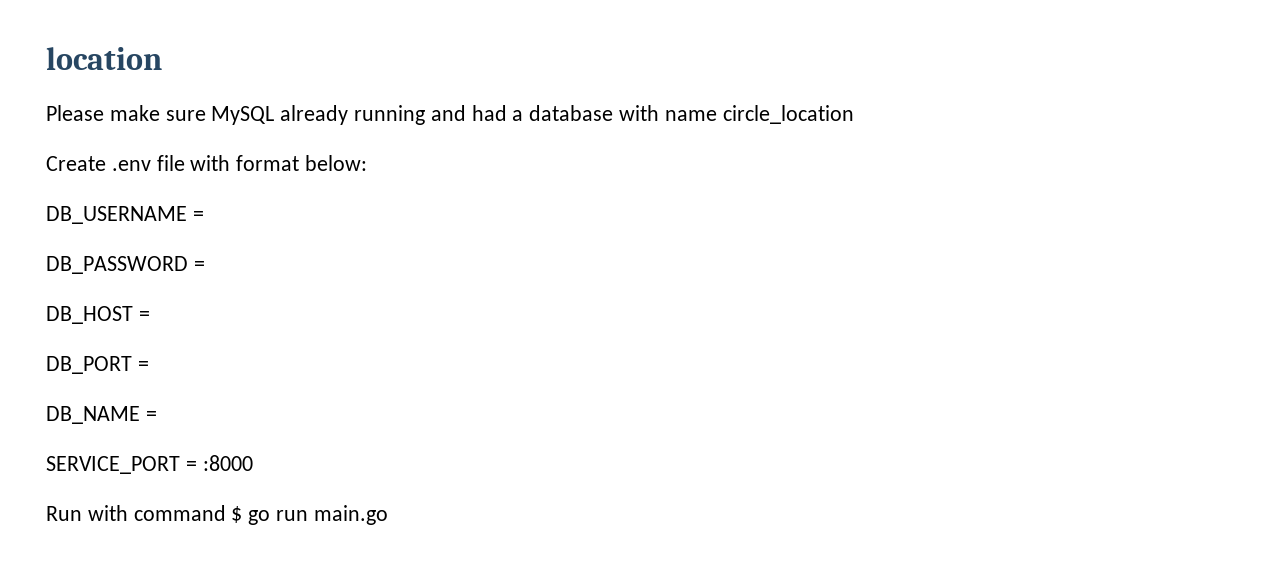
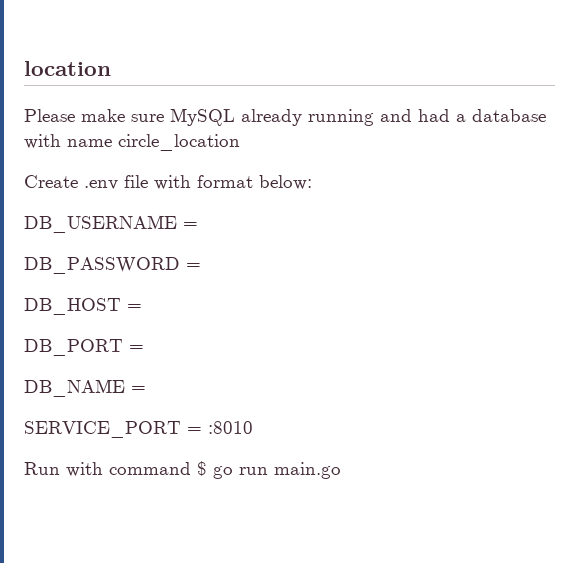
- SERVICE_PORT = :8000
+ SERVICE_PORT = :8010

